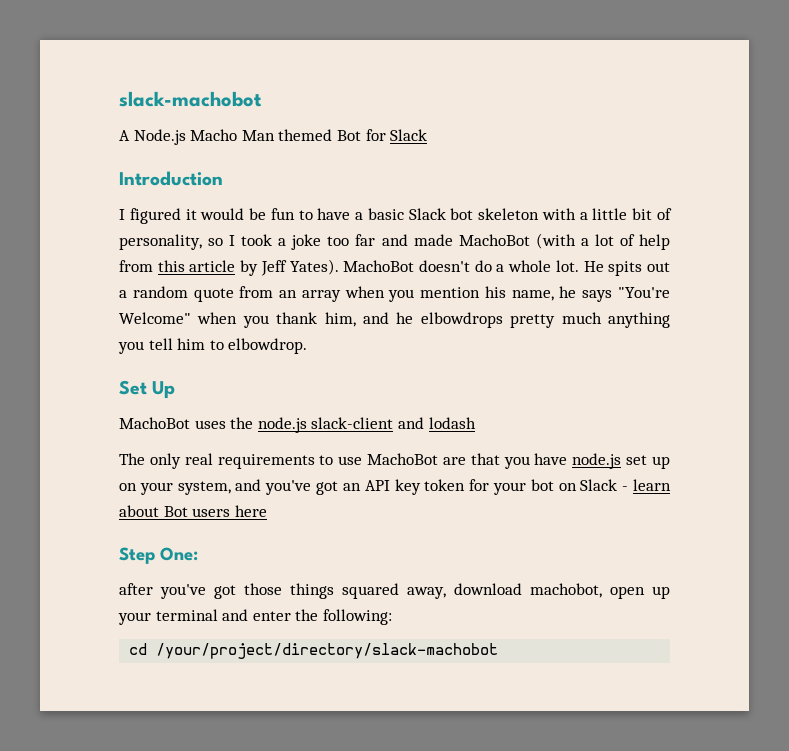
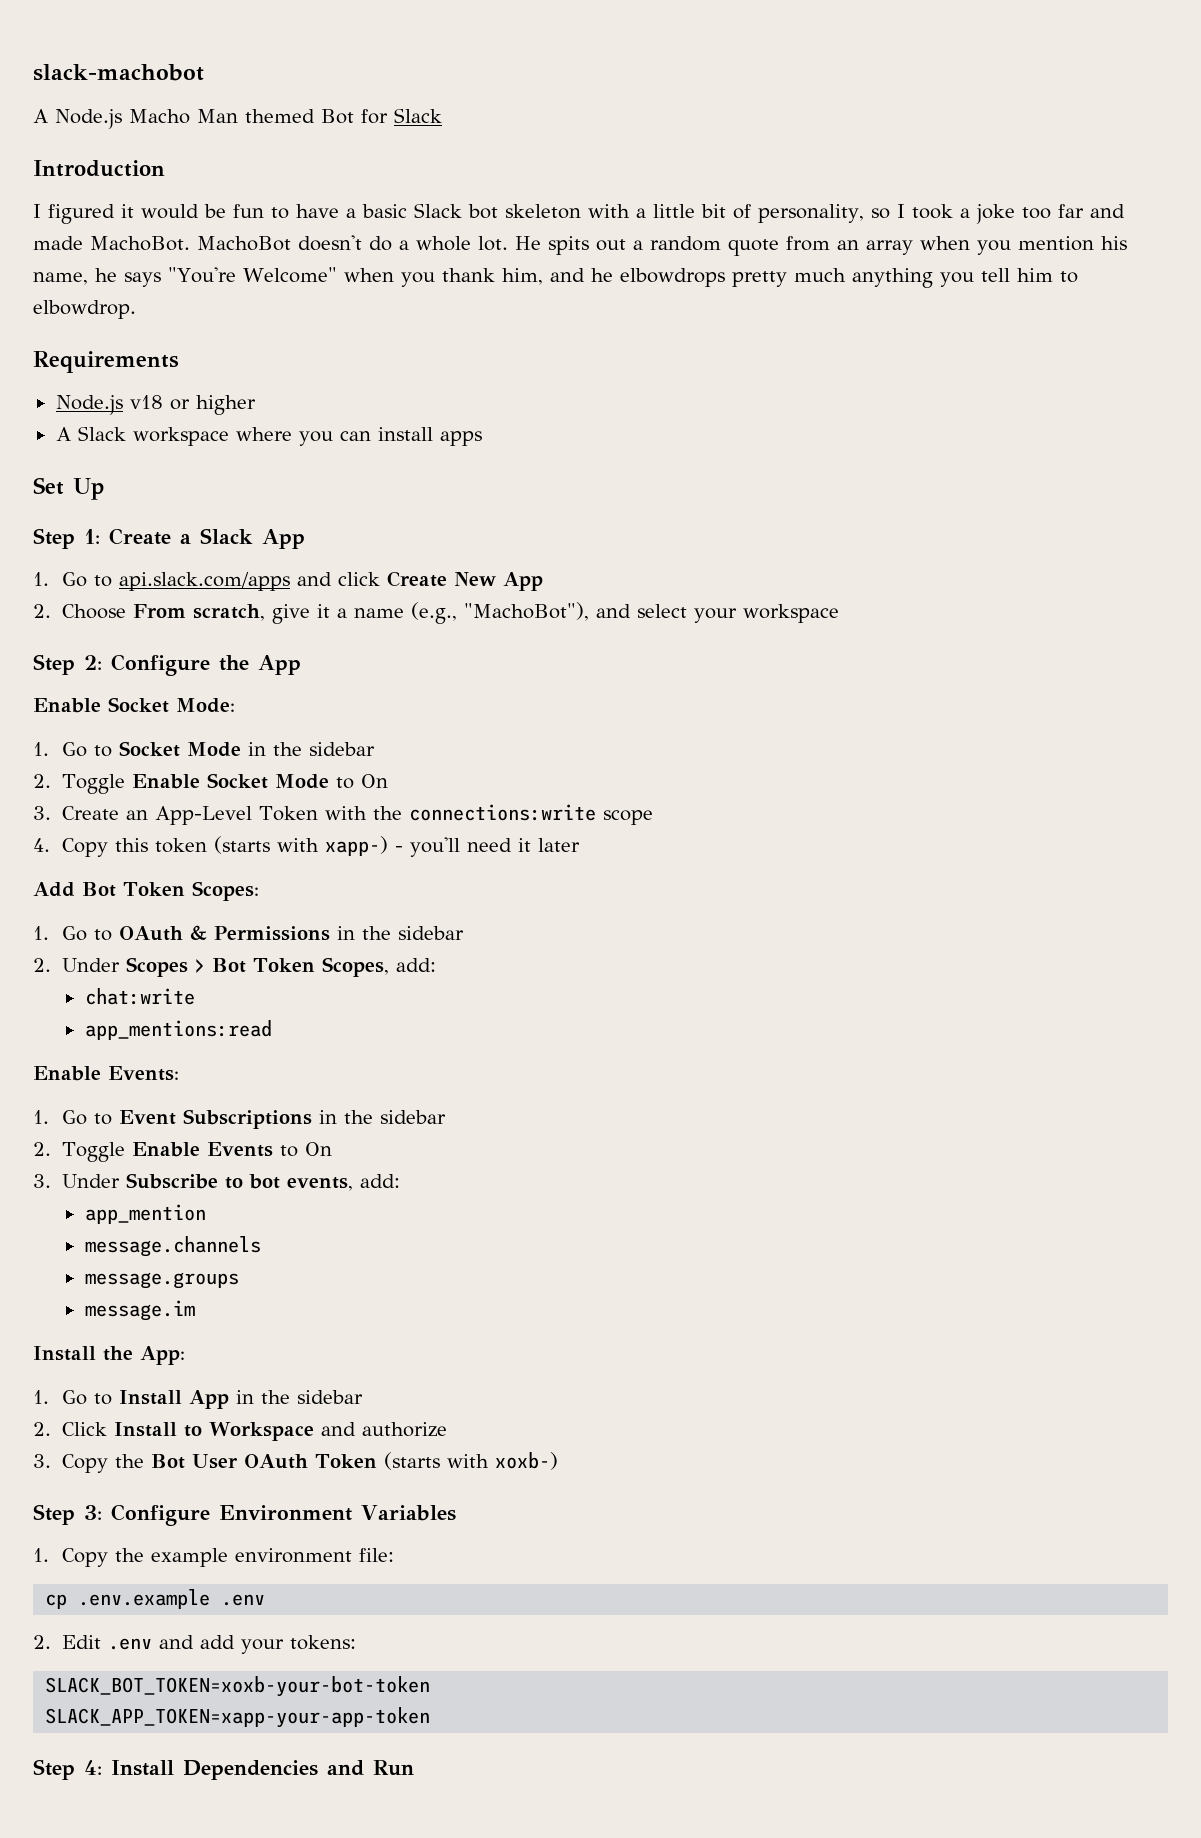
- I figured it would be fun to have a basic Slack bot skeleton with a little bit of personality, so I took a joke too far and made MachoBot (with a lot of help from this article by Jeff Yates).
+ I figured it would be fun to have a basic Slack bot skeleton with a little bit of personality, so I took a joke too far and made MachoBot.
+ Requirements
+ Node.js v18 or higher
+ A Slack workspace where you can install apps
  Set Up
- MachoBot uses the node.js slack-client and lodash
- The only real requirements to use MachoBot are that you have node.js set up on your system, and you've got an API key token for your bot on Slack - learn about Bot users here
- Step One:
- after you've got those things squared away, download machobot, open up your terminal and enter the following:
- cd /your/project/directory/slack-machobot
+ Step 1: Create a Slack App
+ 1. Go to api.slack.com/apps and click Create New App
+ 2. Choose From scratch, give it a name (e.g., "MachoBot"), and select your workspace
+ Step 2: Configure the App
+ Enable Socket Mode:
+ 1. Go to Socket Mode in the sidebar
+ 2. Toggle Enable Socket Mode to On
+ 3. Create an App-Level Token with the connections:write scope
+ 4. Copy this token (starts with xapp-) - you'll need it later
+ Add Bot Token Scopes:
+ 1. Go to OAuth & Permissions in the sidebar
+ 2. Under Scopes > Bot Token Scopes, add:
+ chat:write
+ app_mentions:read
+ Enable Events:
+ 1. Go to Event Subscriptions in the sidebar
+ 2. Toggle Enable Events to On
+ 3. Under Subscribe to bot events, add:
+ app_mention
+ message.channels
+ message.groups
+ message.im
+ Install the App:
+ 1. Go to Install App in the sidebar
+ 2. Click Install to Workspace and authorize
+ 3. Copy the Bot User OAuth Token (starts with xoxb-)
+ Step 3: Configure Environment Variables
+ 1. Copy the example environment file:
+ cp .env.example .env
+ 2. Edit .env and add your tokens:
+ SLACK_BOT_TOKEN=xoxb-your-bot-token
+ SLACK_APP_TOKEN=xapp-your-app-token
+ Step 4: Install Dependencies and Run

